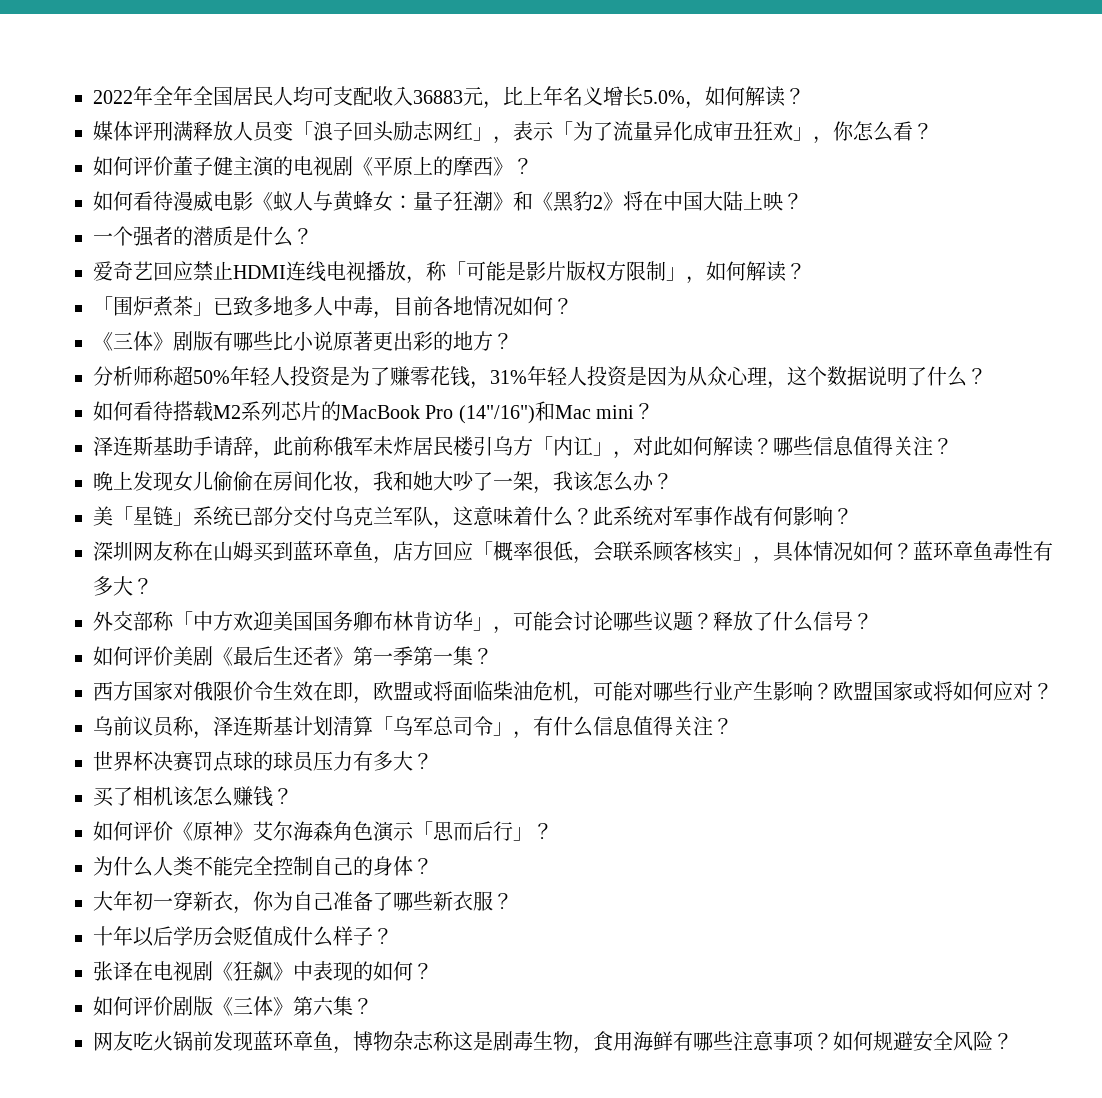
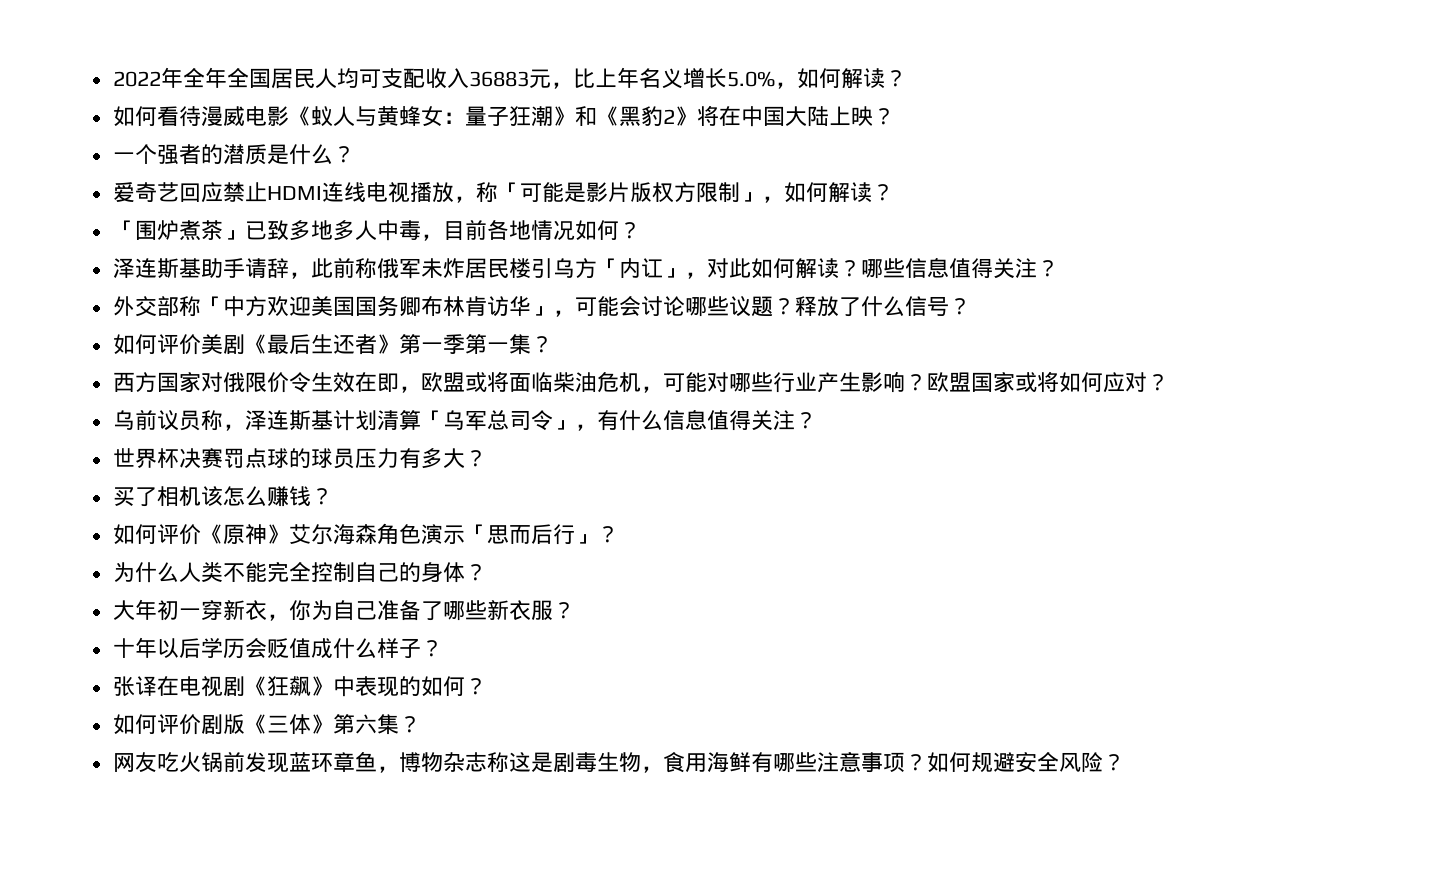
- 媒体评刑满释放人员变「浪子回头励志网红」，表示「为了流量异化成审丑狂欢」，你怎么看？
- 如何评价董子健主演的电视剧《平原上的摩西》？
- 《三体》剧版有哪些比小说原著更出彩的地方？
- 分析师称超50%年轻人投资是为了赚零花钱，31%年轻人投资是因为从众心理，这个数据说明了什么？
- 如何看待搭载M2系列芯片的MacBook Pro (14"/16")和Mac mini？
- 晚上发现女儿偷偷在房间化妆，我和她大吵了一架，我该怎么办？
- 美「星链」系统已部分交付乌克兰军队，这意味着什么？此系统对军事作战有何影响？
- 深圳网友称在山姆买到蓝环章鱼，店方回应「概率很低，会联系顾客核实」，具体情况如何？蓝环章鱼毒性有多大？

